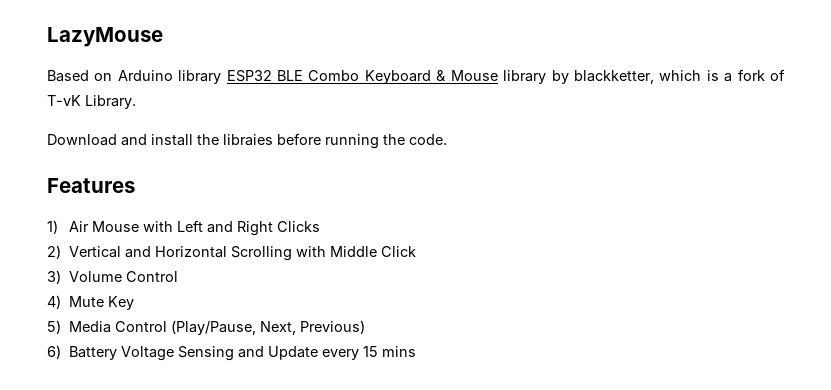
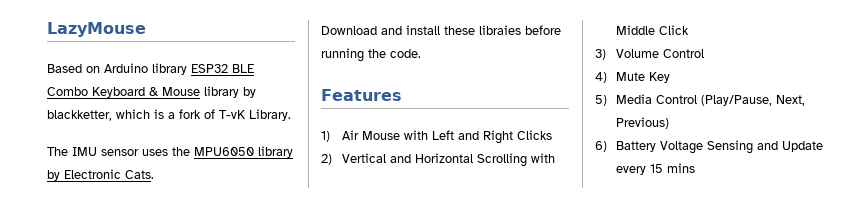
+ The IMU sensor uses the MPU6050 library by Electronic Cats.
- Download and install the libraies before running the code.
+ Download and install these libraies before running the code.

